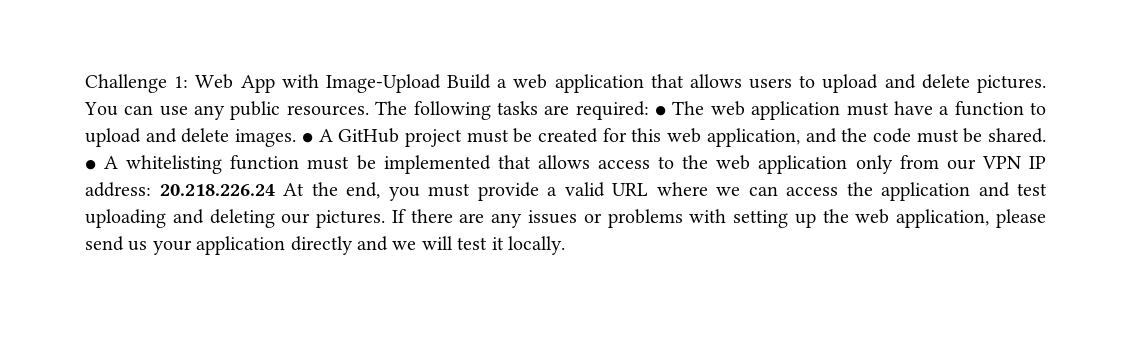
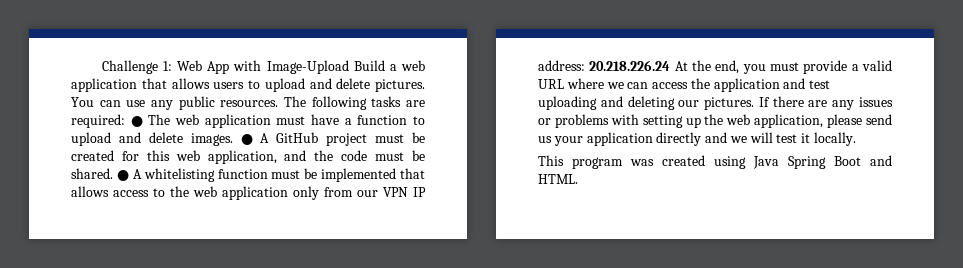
+ This program was created using Java Spring Boot and HTML.

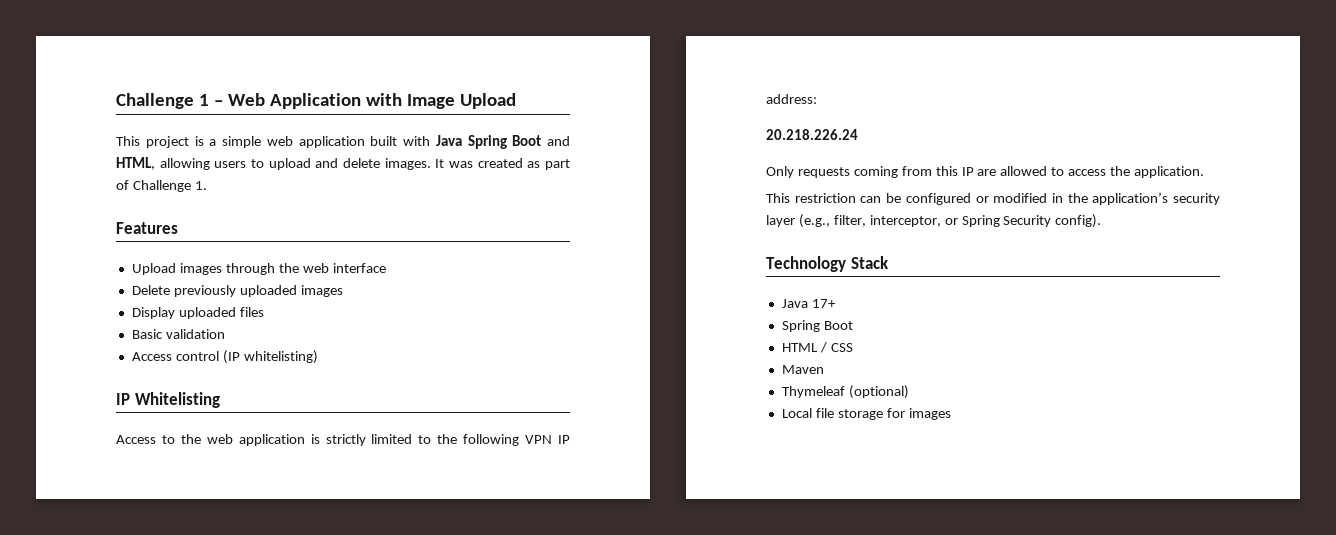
- Challenge 1: Web App with Image-Upload Build a web application that allows users to upload and delete pictures. You can use any public resources. The following tasks are required: ● The web application must have a function to upload and delete images. ● A GitHub project must be created for this web application, and the code must be shared. ● A whitelisting function must be implemented that allows access to the web application only from our VPN IP address: 20.218.226.24 At the end, you must provide a valid URL where we can access the application and test uploading and deleting our pictures. If there are any issues or problems with setting up the web application, please send us your application directly and we will test it locally.
- This program was created using Java Spring Boot and HTML.
+ Challenge 1 – Web Application with Image Upload
+ This project is a simple web application built with Java Spring Boot and HTML, allowing users to upload and delete images. It was created as part of Challenge 1.
+ Features
+ Upload images through the web interface
+ Delete previously uploaded images
+ Display uploaded files
+ Basic validation
+ Access control (IP whitelisting)
+ IP Whitelisting
+ Access to the web application is strictly limited to the following VPN IP address:
+ 20.218.226.24
+ Only requests coming from this IP are allowed to access the application.
+ This restriction can be configured or modified in the application’s security layer (e.g., filter, interceptor, or Spring Security config).
+ Technology Stack
+ Java 17+
+ Spring Boot
+ HTML / CSS
+ Maven
+ Thymeleaf (optional)
+ Local file storage for images

